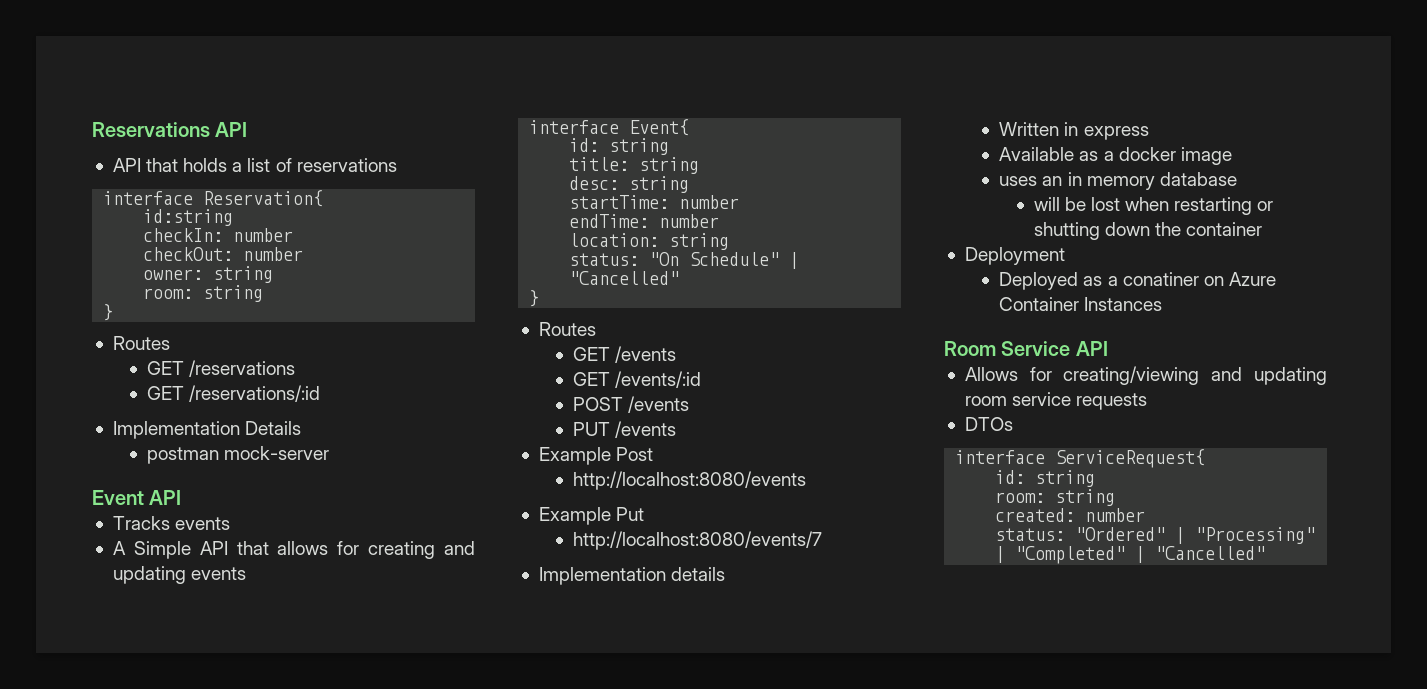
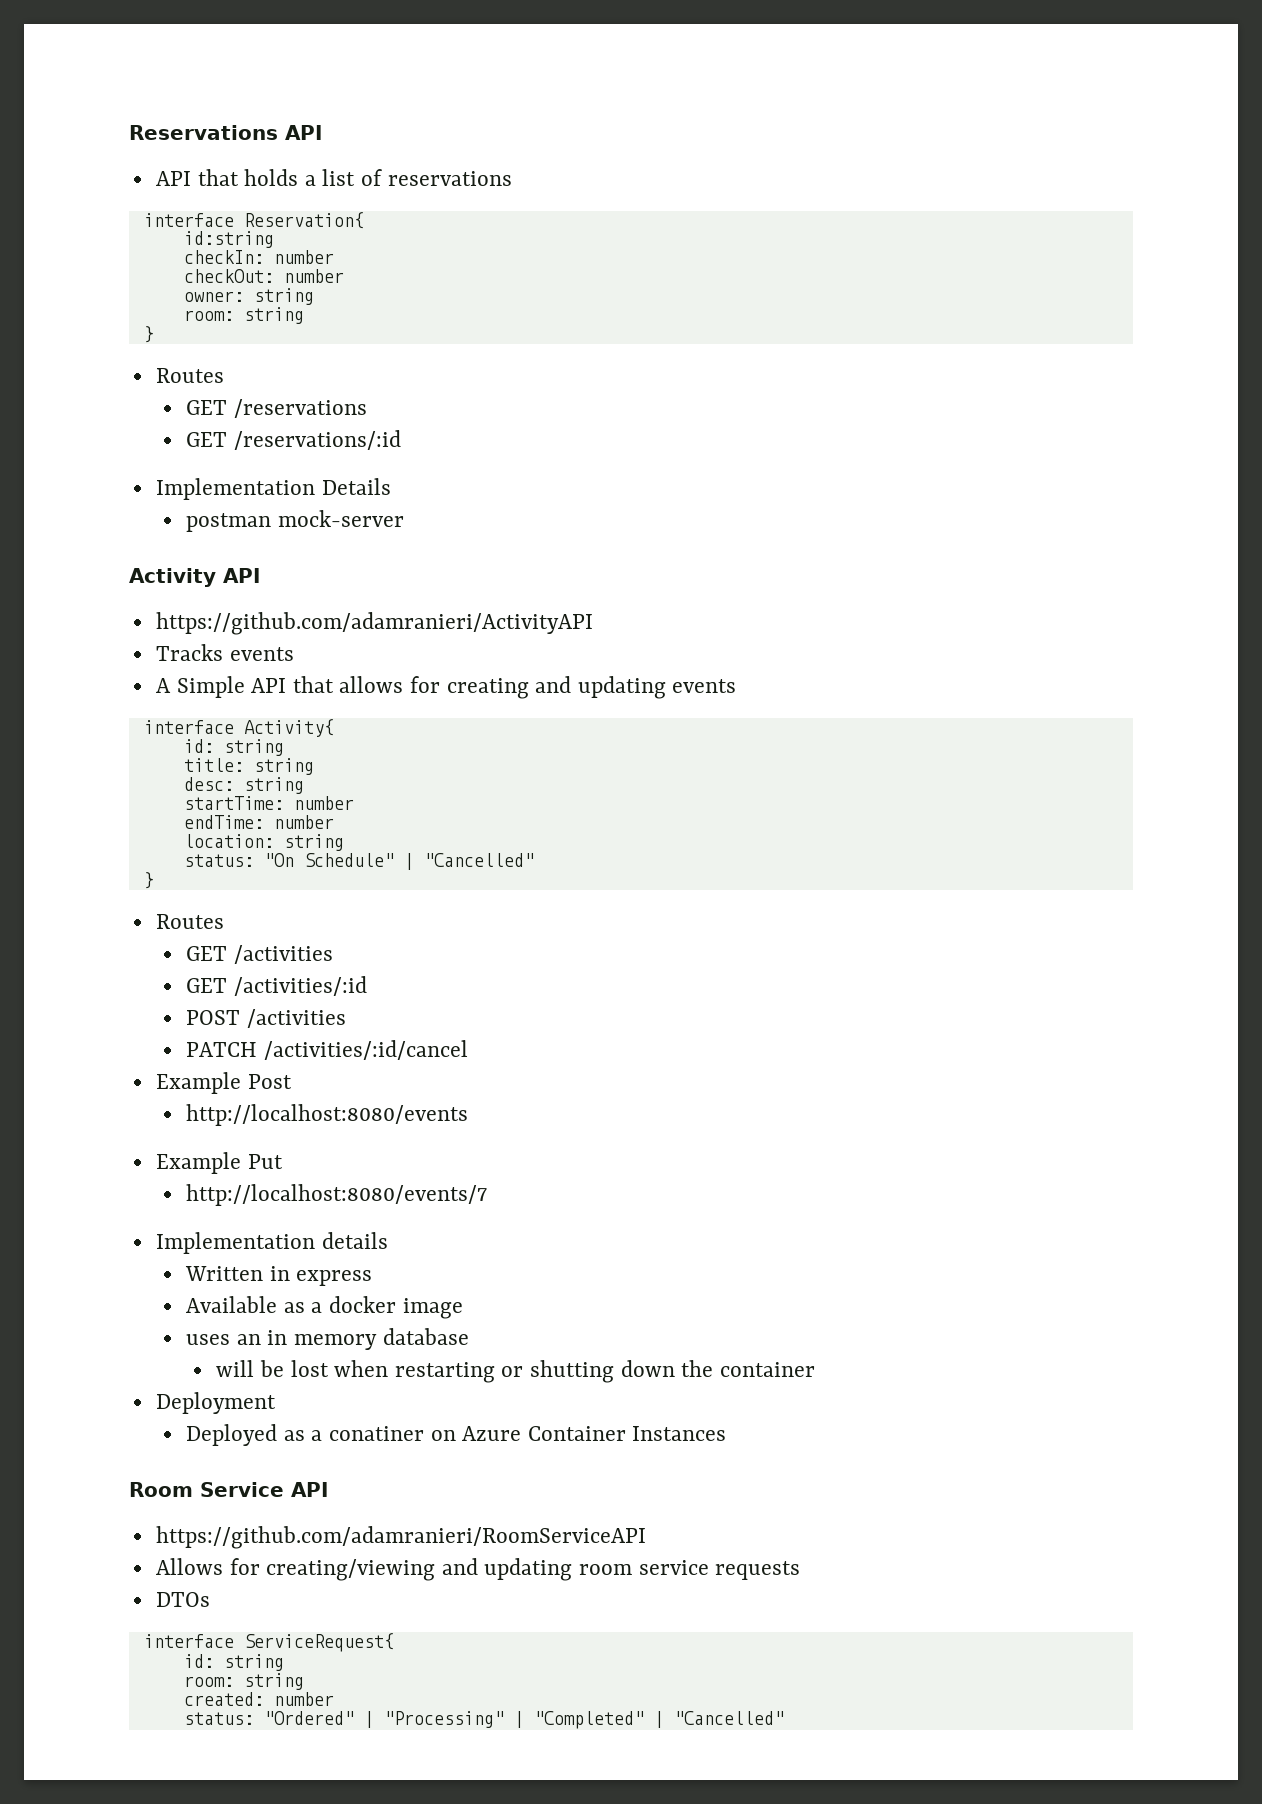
- Event API
+ Activity API
+ https://github.com/adamranieri/ActivityAPI
- interface Event{
+ interface Activity{
- GET /events
- GET /events/:id
+ GET /activities
+ GET /activities/:id
- POST /events
- PUT /events
+ POST /activities
+ PATCH /activities/:id/cancel
+ https://github.com/adamranieri/RoomServiceAPI

